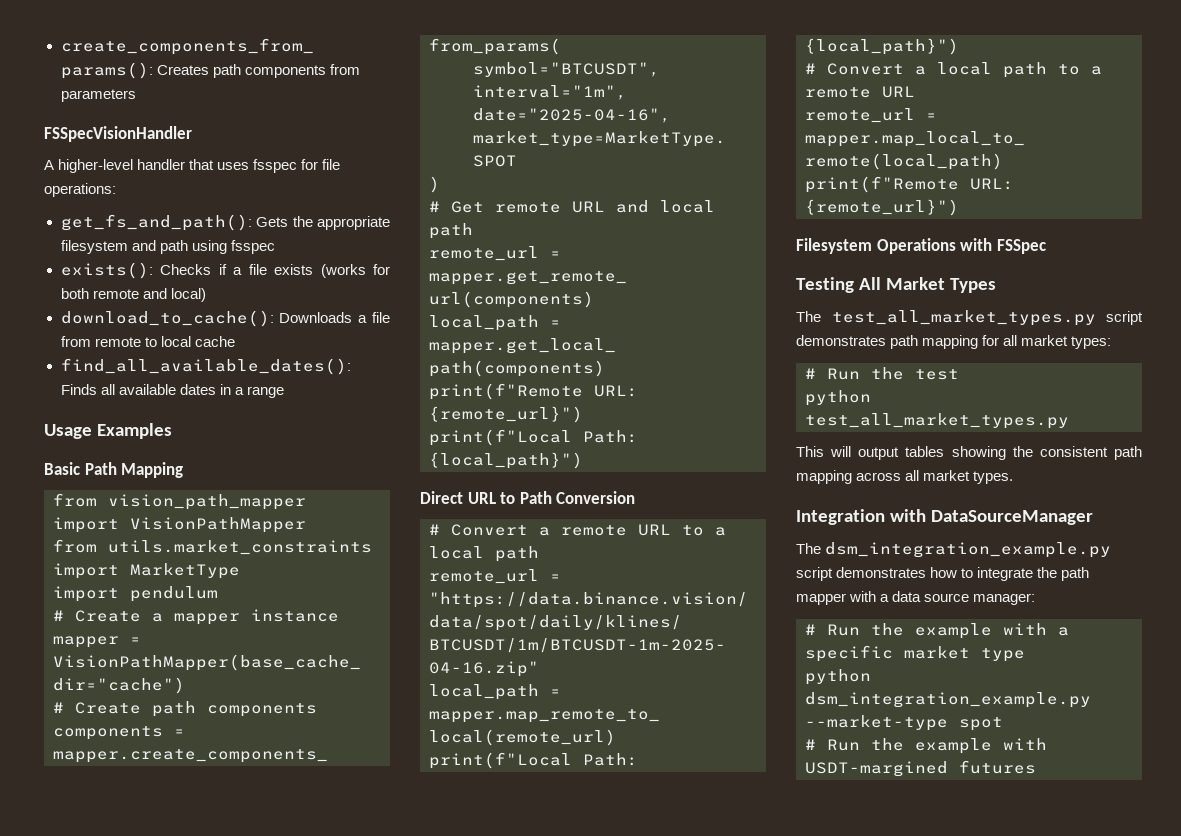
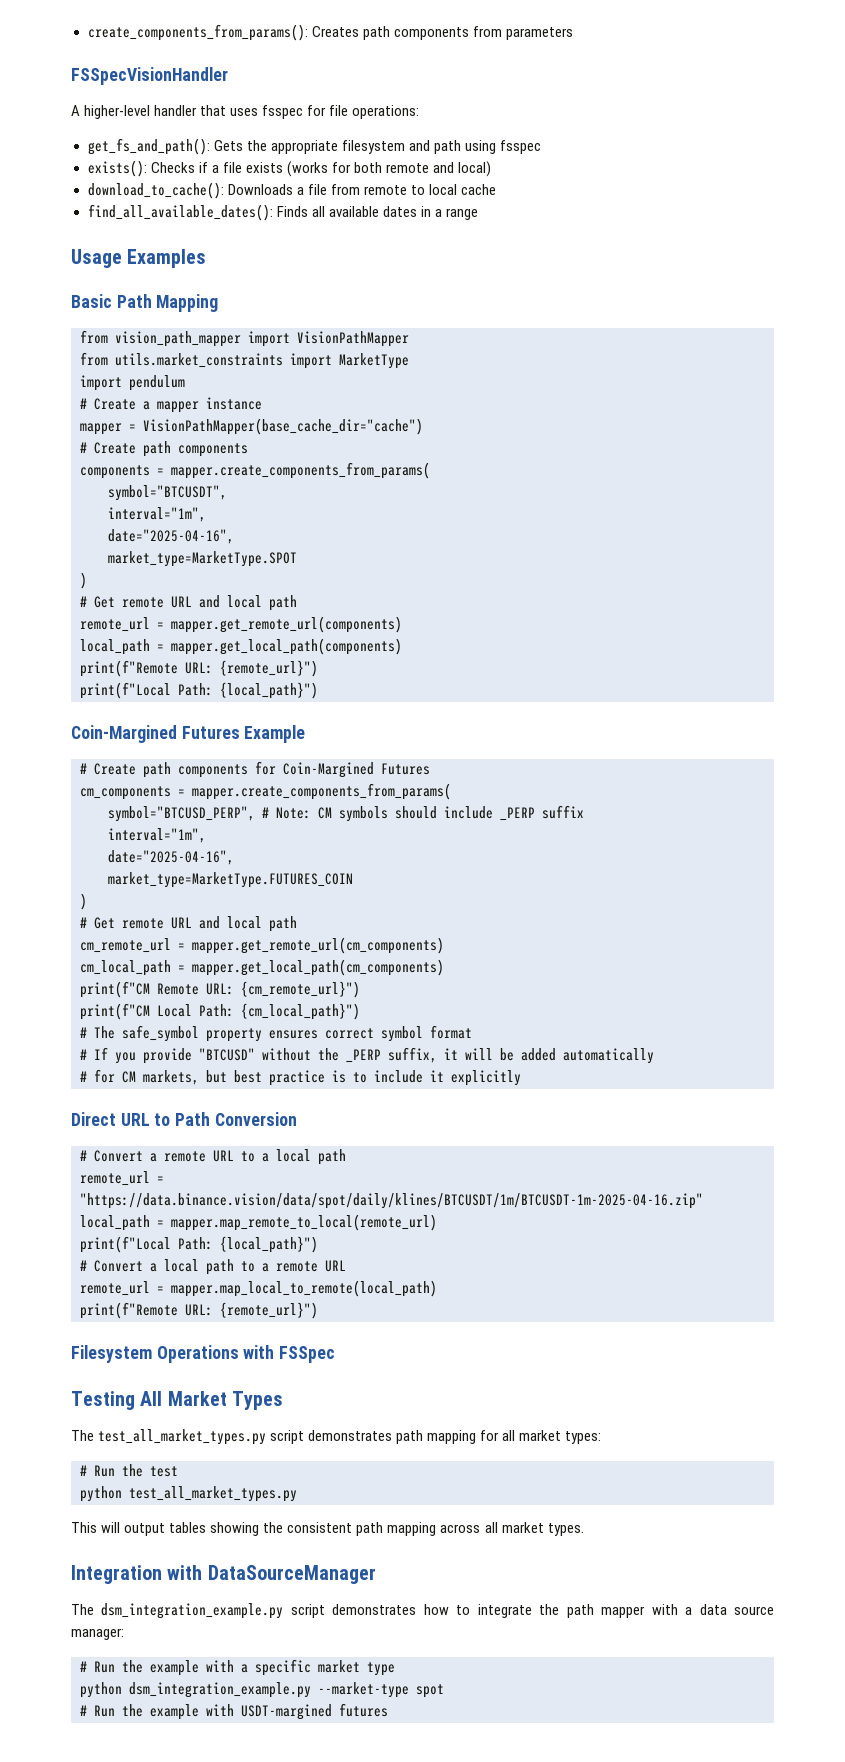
+ Coin-Margined Futures Example
+ # Create path components for Coin-Margined Futures
+ cm_components = mapper.create_components_from_params(
+ symbol="BTCUSD_PERP", # Note: CM symbols should include _PERP suffix
+ interval="1m",
+ date="2025-04-16",
+ market_type=MarketType.FUTURES_COIN
+ )
+ # Get remote URL and local path
+ cm_remote_url = mapper.get_remote_url(cm_components)
+ cm_local_path = mapper.get_local_path(cm_components)
+ print(f"CM Remote URL: {cm_remote_url}")
+ print(f"CM Local Path: {cm_local_path}")
+ # The safe_symbol property ensures correct symbol format
+ # If you provide "BTCUSD" without the _PERP suffix, it will be added automatically
+ # for CM markets, but best practice is to include it explicitly

